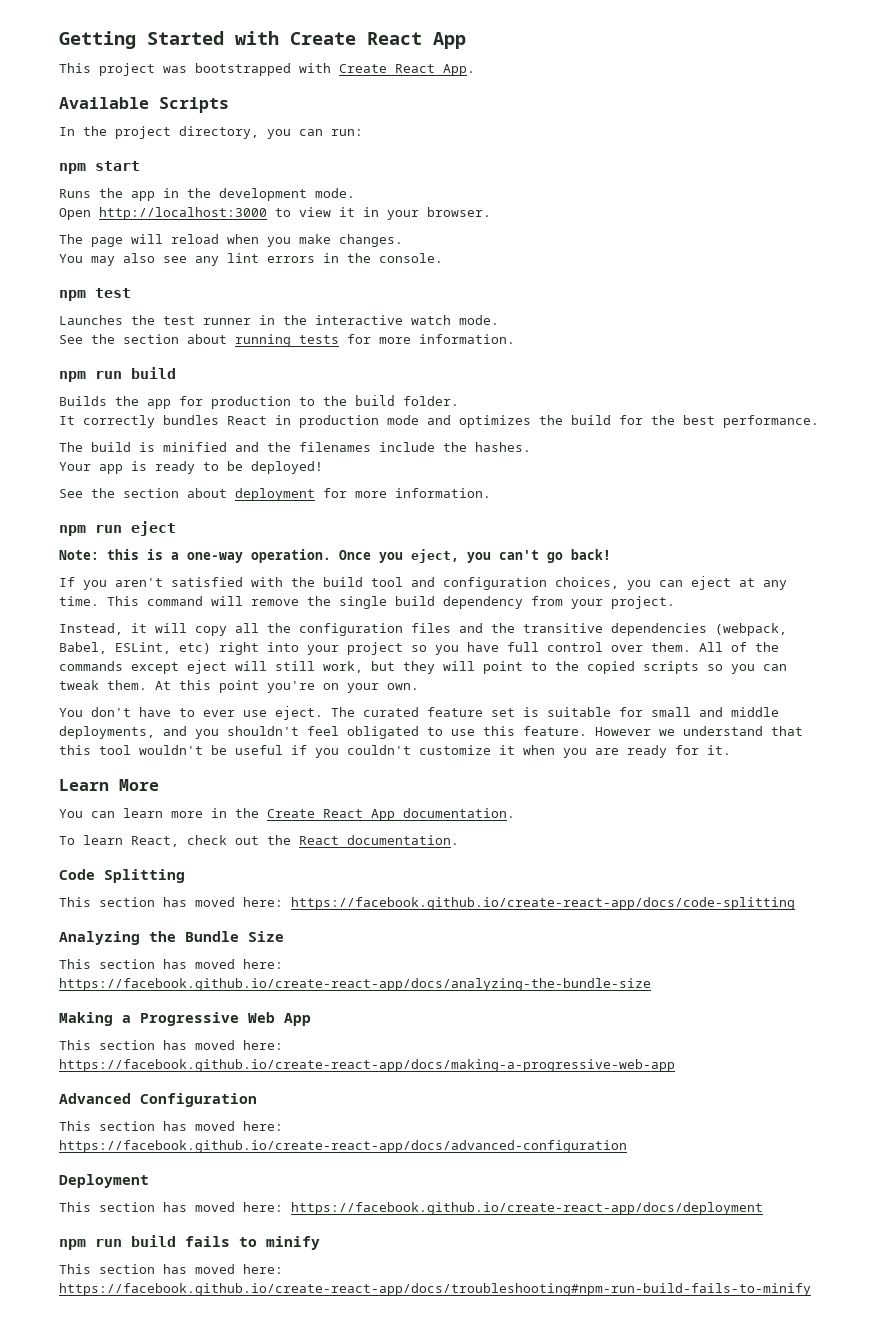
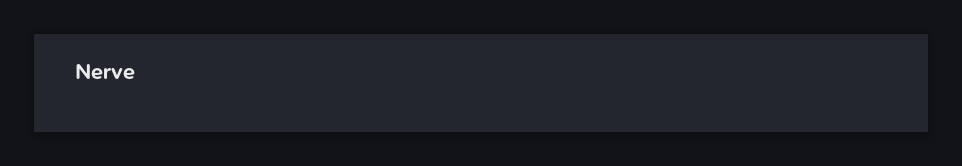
- Getting Started with Create React App
- This project was bootstrapped with Create React App.
- Available Scripts
- In the project directory, you can run:
- npm start
- Runs the app in the development mode.
- Open http://localhost:3000 to view it in your browser.
- The page will reload when you make changes.
- You may also see any lint errors in the console.
- npm test
- Launches the test runner in the interactive watch mode.
- See the section about running tests for more information.
- npm run build
- Builds the app for production to the build folder.
- It correctly bundles React in production mode and optimizes the build for the best performance.
- The build is minified and the filenames include the hashes.
- Your app is ready to be deployed!
- See the section about deployment for more information.
- npm run eject
- Note: this is a one-way operation. Once you eject, you can't go back!
- If you aren't satisfied with the build tool and configuration choices, you can eject at any time. This command will remove the single build dependency from your project.
- Instead, it will copy all the configuration files and the transitive dependencies (webpack, Babel, ESLint, etc) right into your project so you have full control over them. All of the commands except eject will still work, but they will point to the copied scripts so you can tweak them. At this point you're on your own.
- You don't have to ever use eject. The curated feature set is suitable for small and middle deployments, and you shouldn't feel obligated to use this feature. However we understand that this tool wouldn't be useful if you couldn't customize it when you are ready for it.
- Learn More
- You can learn more in the Create React App documentation.
- To learn React, check out the React documentation.
- Code Splitting
- This section has moved here: https://facebook.github.io/create-react-app/docs/code-splitting
- Analyzing the Bundle Size
- This section has moved here: https://facebook.github.io/create-react-app/docs/analyzing-the-bundle-size
- Making a Progressive Web App
- This section has moved here: https://facebook.github.io/create-react-app/docs/making-a-progressive-web-app
- Advanced Configuration
- This section has moved here: https://facebook.github.io/create-react-app/docs/advanced-configuration
- Deployment
- This section has moved here: https://facebook.github.io/create-react-app/docs/deployment
- npm run build fails to minify
- This section has moved here: https://facebook.github.io/create-react-app/docs/troubleshooting#npm-run-build-fails-to-minify
+ Nerve

